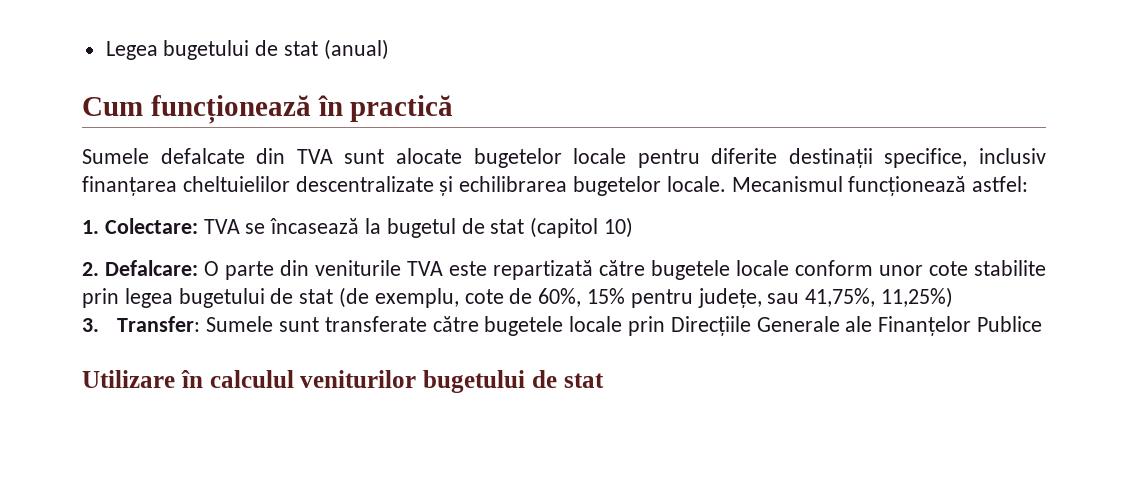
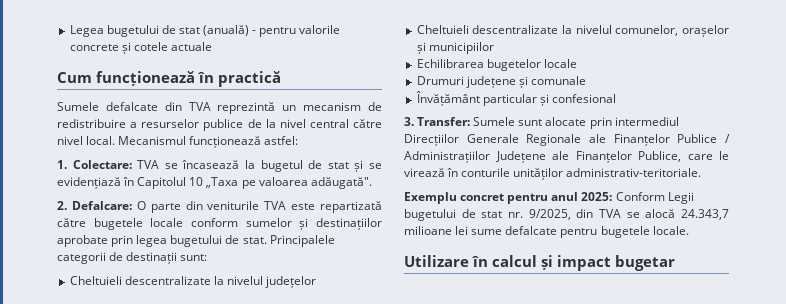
- Legea bugetului de stat (anual)
+ Legea bugetului de stat (anuală) - pentru valorile concrete și cotele actuale
- Sumele defalcate din TVA sunt alocate bugetelor locale pentru diferite destinații specifice, inclusiv finanțarea cheltuielilor descentralizate și echilibrarea bugetelor locale.
+ Sumele defalcate din TVA reprezintă un mecanism de redistribuire a resurselor publice de la nivel central către nivel local.
- 1. Colectare: TVA se încasează la bugetul de stat (capitol 10)
+ 1. Colectare: TVA se încasează la bugetul de stat și se evidențiază în Capitolul 10 „Taxa pe valoarea adăugată".
- 2. Defalcare: O parte din veniturile TVA este repartizată către bugetele locale conform unor cote stabilite prin legea bugetului de stat (de exemplu, cote de 60%, 15% pentru județe, sau 41,75%, 11,25%)
- 3. Transfer: Sumele sunt transferate către bugetele locale prin Direcțiile Generale ale Finanțelor Publice
- Utilizare în calculul veniturilor bugetului de stat
+ 2. Defalcare: O parte din veniturile TVA este repartizată către bugetele locale conform sumelor și destinațiilor aprobate prin legea bugetului de stat. Principalele categorii de destinații sunt:
+ Cheltuieli descentralizate la nivelul județelor
+ Cheltuieli descentralizate la nivelul comunelor, orașelor și municipiilor
+ Echilibrarea bugetelor locale
+ Drumuri județene și comunale
+ Învățământ particular și confesional
+ 3. Transfer: Sumele sunt alocate prin intermediul Direcțiilor Generale Regionale ale Finanțelor Publice / Administrațiilor Județene ale Finanțelor Publice, care le virează în conturile unităților administrativ-teritoriale.
+ Exemplu concret pentru anul 2025: Conform Legii bugetului de stat nr. 9/2025, din TVA se alocă 24.343,7 milioane lei sume defalcate pentru bugetele locale.
+ Utilizare în calcul și impact bugetar

